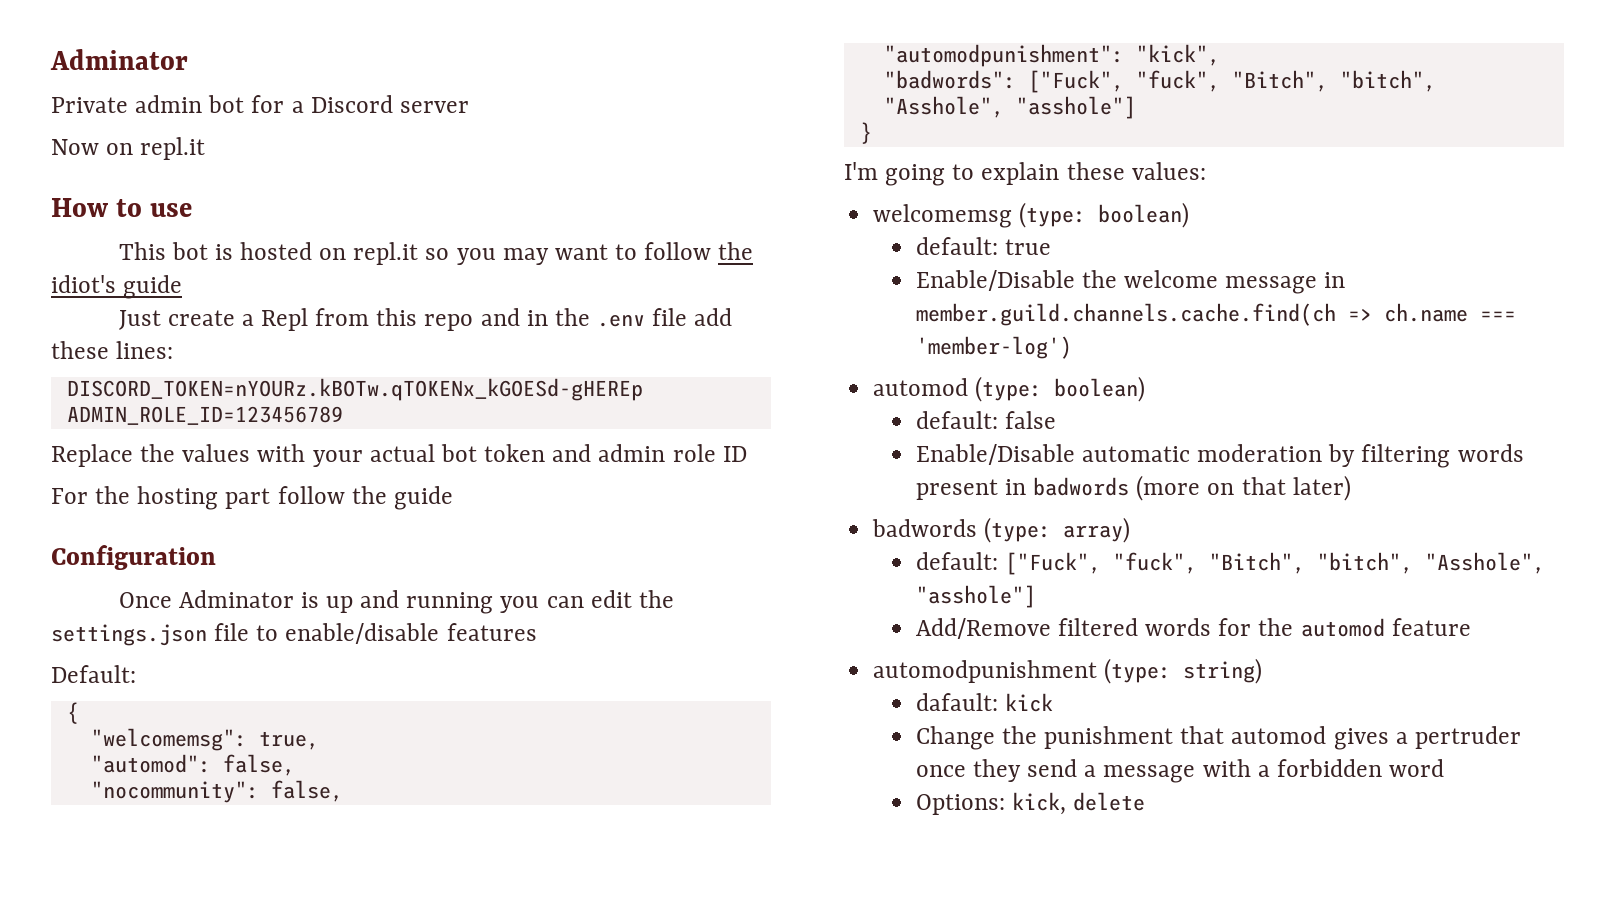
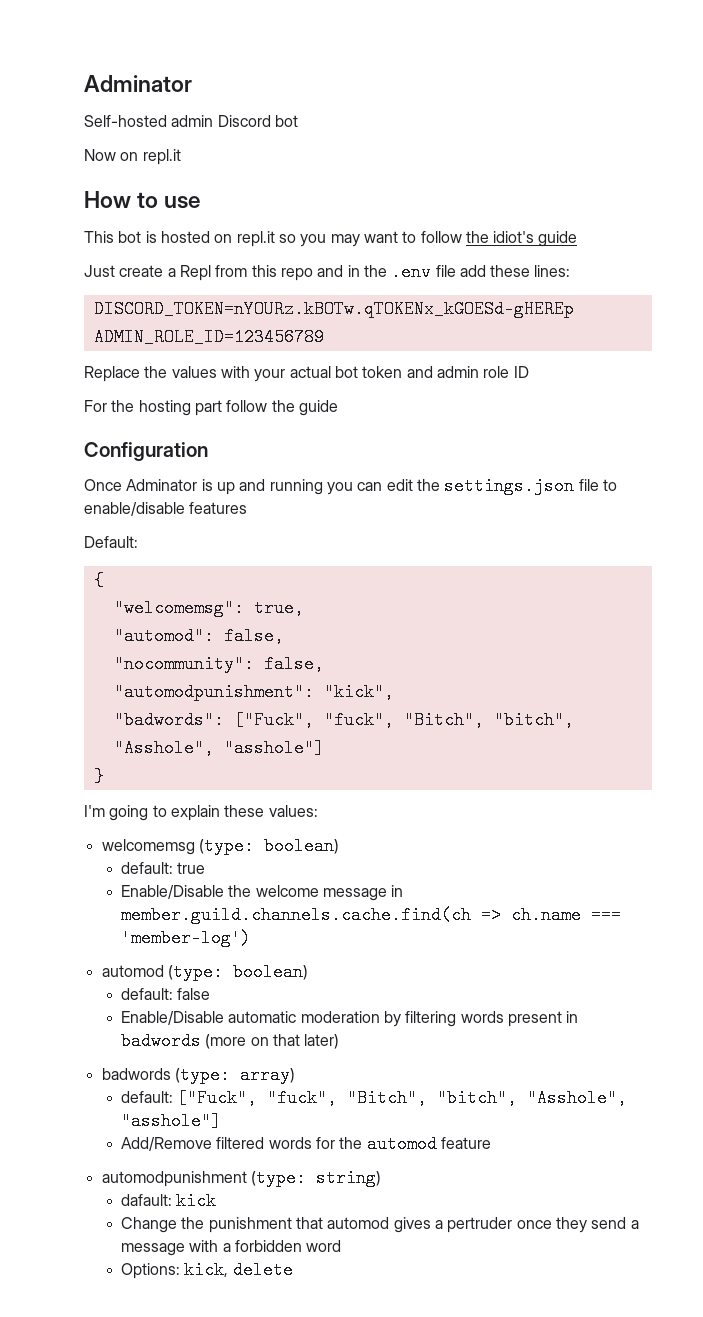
- Private admin bot for a Discord server
+ Self-hosted admin Discord bot

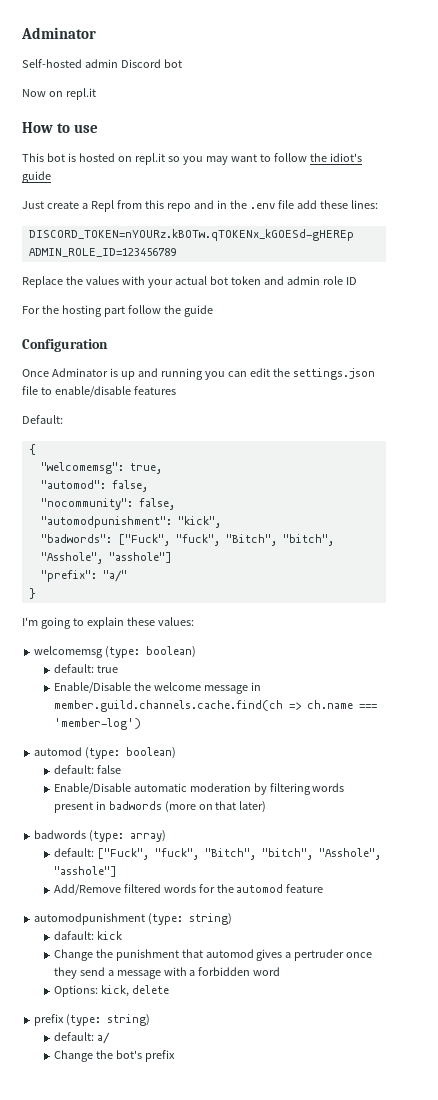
+ "prefix": "a/"
+ prefix (type: string)
+ default: a/
+ Change the bot's prefix

